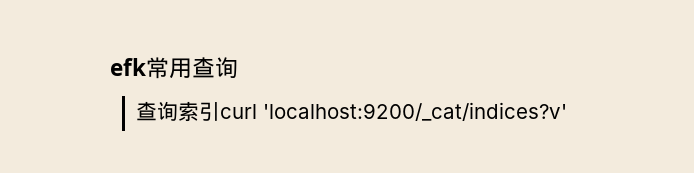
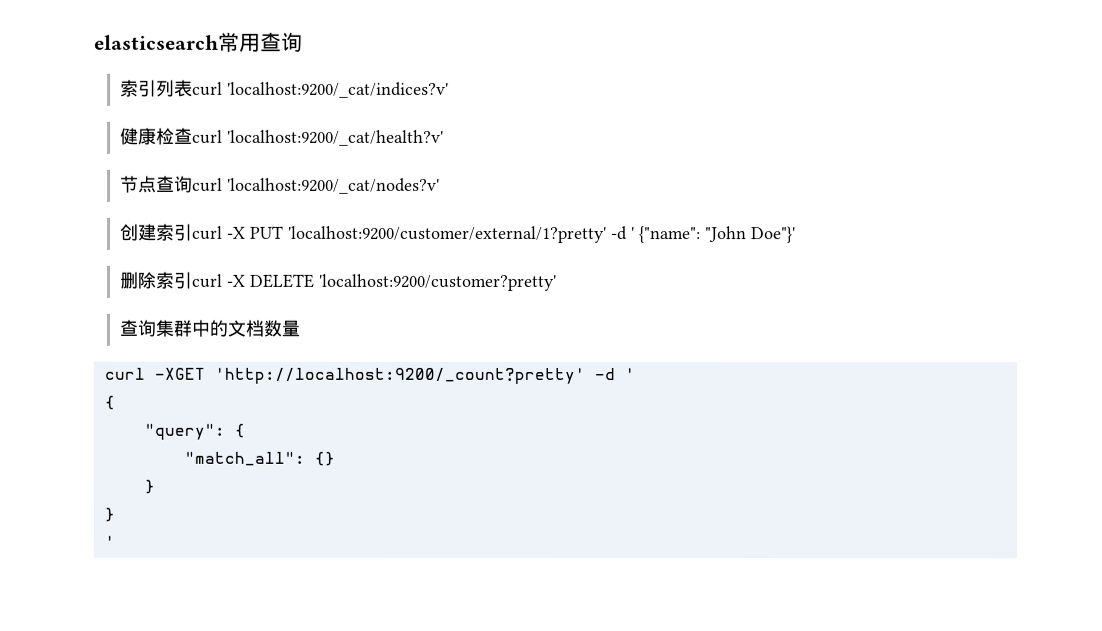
- efk常用查询
+ elasticsearch常用查询
- 查询索引curl 'localhost:9200/_cat/indices?v'
+ 索引列表curl 'localhost:9200/_cat/indices?v'
+ 健康检查curl 'localhost:9200/_cat/health?v'
+ 节点查询curl 'localhost:9200/_cat/nodes?v'
+ 创建索引curl -X PUT 'localhost:9200/customer/external/1?pretty' -d ' {"name": "John Doe"}'
+ 删除索引curl -X DELETE 'localhost:9200/customer?pretty'
+ 查询集群中的文档数量
+ curl -XGET 'http://localhost:9200/_count?pretty' -d '
+ {
+ "query": {
+ "match_all": {}
+ }
+ }
+ '

